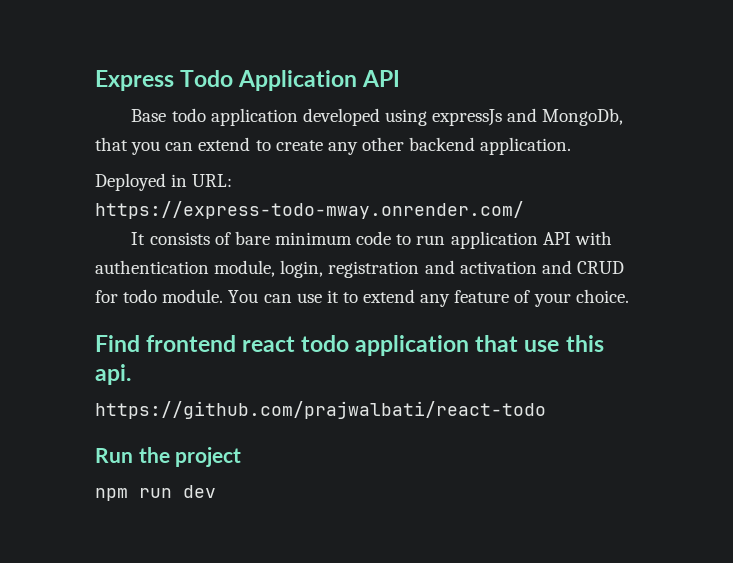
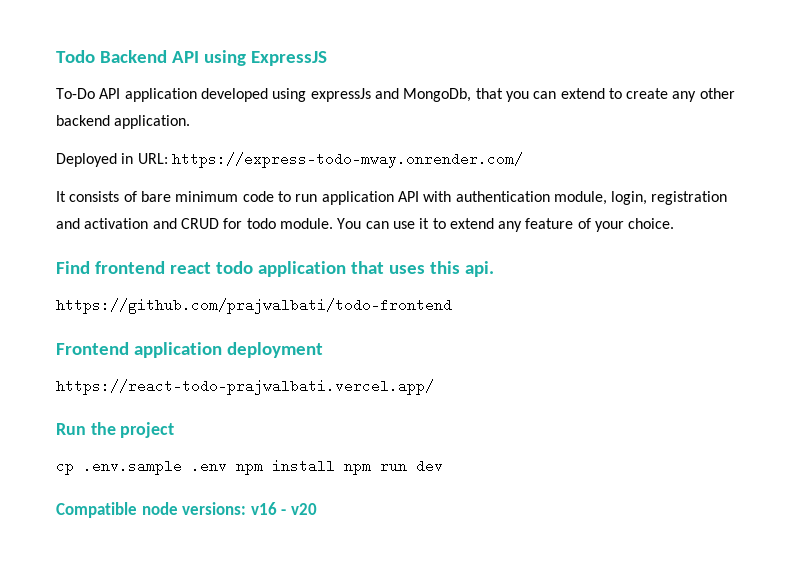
- Express Todo Application API
- Base todo application developed using expressJs and MongoDb, that you can extend to create any other backend application.
+ Todo Backend API using ExpressJS
+ To-Do API application developed using expressJs and MongoDb, that you can extend to create any other backend application.
- Find frontend react todo application that use this api.
+ Find frontend react todo application that uses this api.
- https://github.com/prajwalbati/react-todo
+ https://github.com/prajwalbati/todo-frontend
+ Frontend application deployment
+ https://react-todo-prajwalbati.vercel.app/
  Run the project
- npm run dev
+ cp .env.sample .env npm install npm run dev
+ Compatible node versions: v16 - v20

